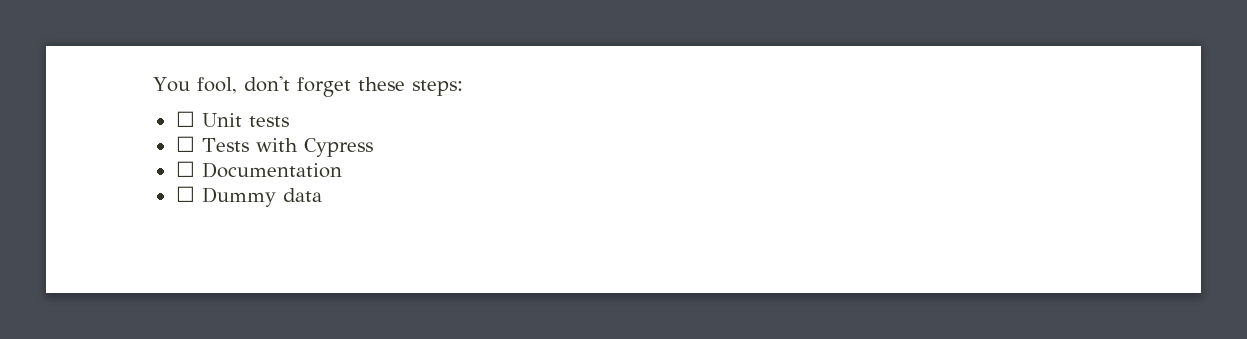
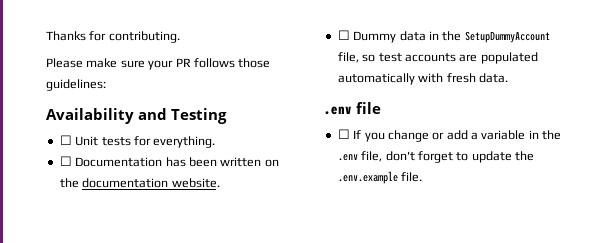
- You fool, don't forget these steps:
- ☐ Unit tests
- ☐ Tests with Cypress
- ☐ Documentation
- ☐ Dummy data
+ Thanks for contributing.
+ Please make sure your PR follows those guidelines:
+ Availability and Testing
+ ☐ Unit tests for everything.
+ ☐ Documentation has been written on the documentation website.
+ ☐ Dummy data in the SetupDummyAccount file, so test accounts are populated automatically with fresh data.
+ .env file
+ ☐ If you change or add a variable in the .env file, don't forget to update the .env.example file.

